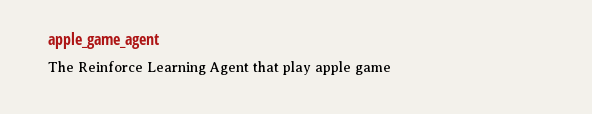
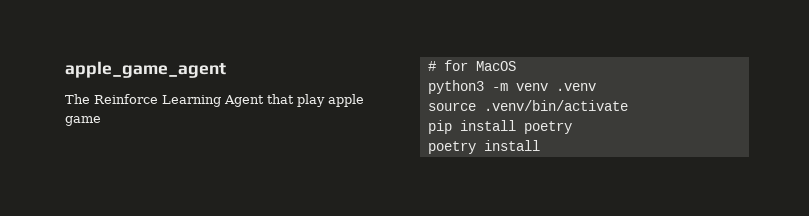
+ # for MacOS
+ python3 -m venv .venv
+ source .venv/bin/activate
+ pip install poetry
+ poetry install

